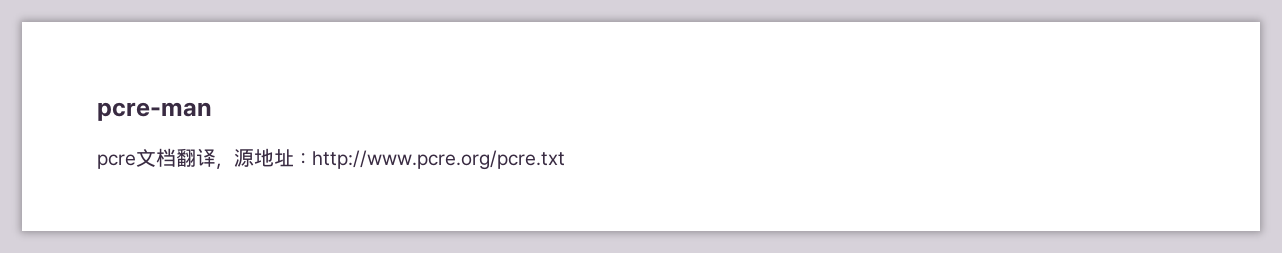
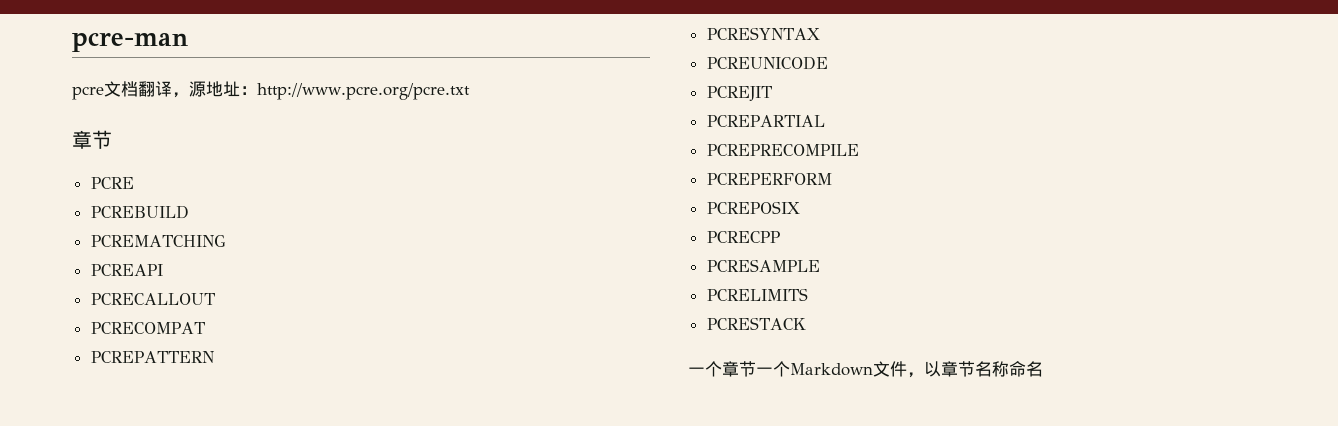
  pcre文档翻译，源地址：http://www.pcre.org/pcre.txt
+ 章节
+ PCRE
+ PCREBUILD
+ PCREMATCHING
+ PCREAPI
+ PCRECALLOUT
+ PCRECOMPAT
+ PCREPATTERN
+ PCRESYNTAX
+ PCREUNICODE
+ PCREJIT
+ PCREPARTIAL
+ PCREPRECOMPILE
+ PCREPERFORM
+ PCREPOSIX
+ PCRECPP
+ PCRESAMPLE
+ PCRELIMITS
+ PCRESTACK
+ 一个章节一个Markdown文件，以章节名称命名

